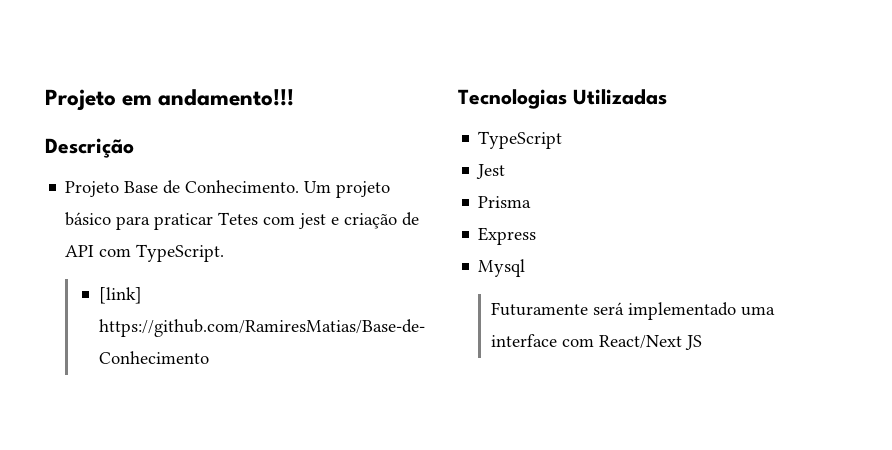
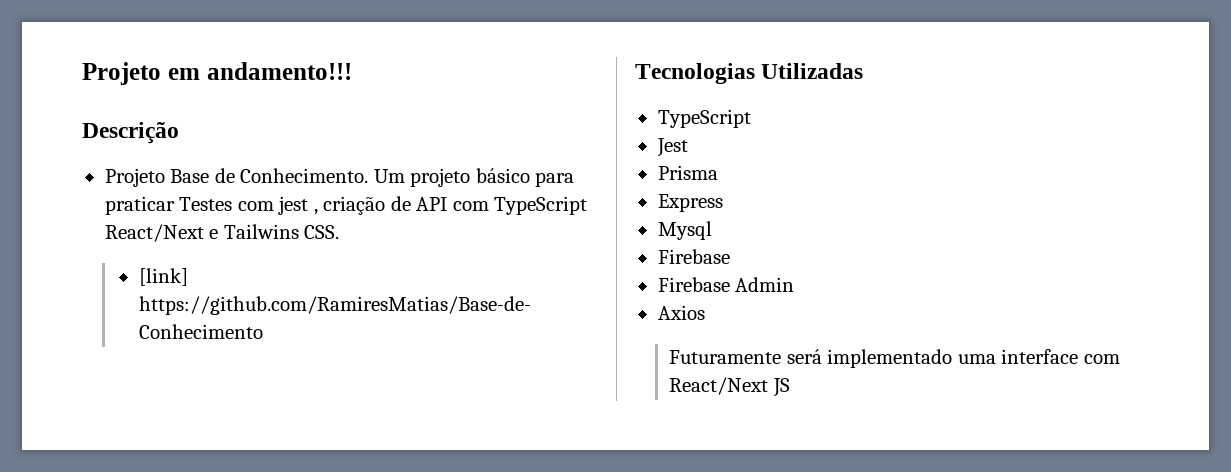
- Um projeto básico para praticar Tetes com jest e criação de API com TypeScript.
+ Um projeto básico para praticar Testes com jest , criação de API com TypeScript React/Next e Tailwins CSS.
  Mysql
+ Firebase
+ Firebase Admin
+ Axios

